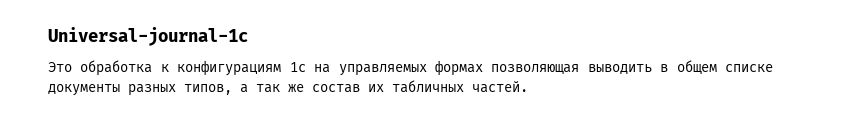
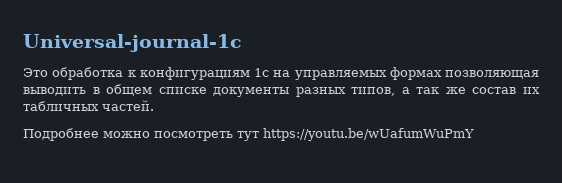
+ Подробнее можно посмотреть тут https://youtu.be/wUafumWuPmY

